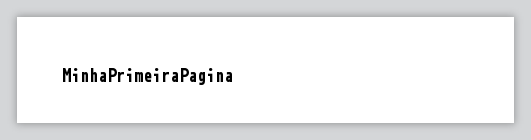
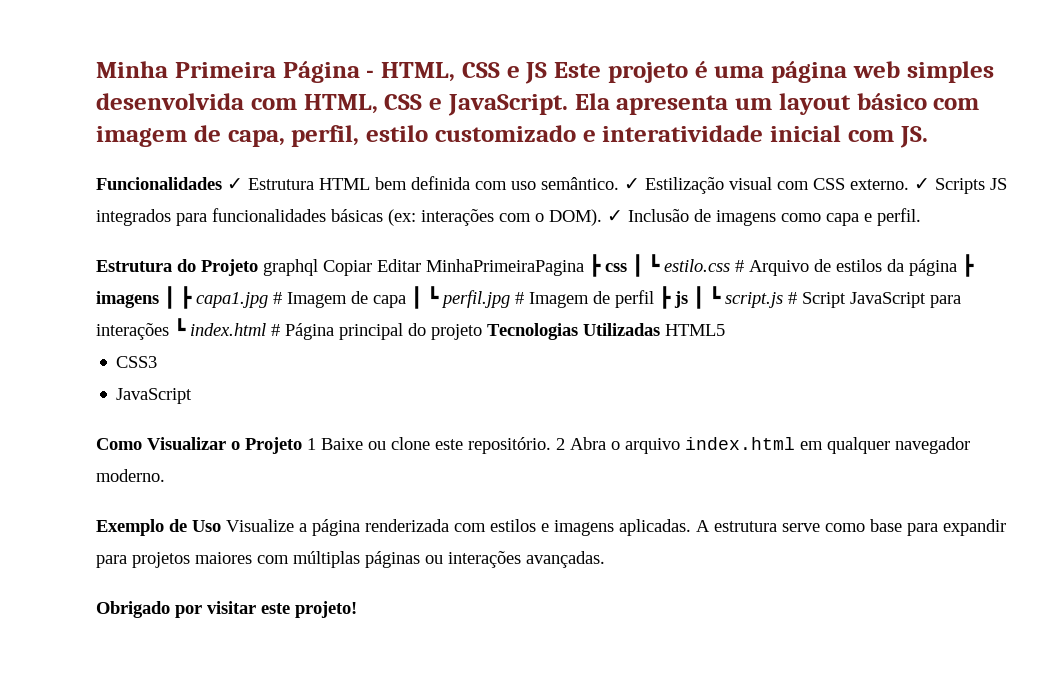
- MinhaPrimeiraPagina
+ Minha Primeira Página - HTML, CSS e JS Este projeto é uma página web simples desenvolvida com HTML, CSS e JavaScript. Ela apresenta um layout básico com imagem de capa, perfil, estilo customizado e interatividade inicial com JS.
+ Funcionalidades ✓ Estrutura HTML bem definida com uso semântico. ✓ Estilização visual com CSS externo. ✓ Scripts JS integrados para funcionalidades básicas (ex: interações com o DOM). ✓ Inclusão de imagens como capa e perfil.
+ Estrutura do Projeto graphql Copiar Editar MinhaPrimeiraPagina ┣ css ┃ ┗ estilo.css # Arquivo de estilos da página ┣ imagens ┃ ┣ capa1.jpg # Imagem de capa ┃ ┗ perfil.jpg # Imagem de perfil ┣ js ┃ ┗ script.js # Script JavaScript para interações ┗ index.html # Página principal do projeto Tecnologias Utilizadas HTML5
+ CSS3
+ JavaScript
+ Como Visualizar o Projeto 1 Baixe ou clone este repositório. 2 Abra o arquivo index.html em qualquer navegador moderno.
+ Exemplo de Uso Visualize a página renderizada com estilos e imagens aplicadas. A estrutura serve como base para expandir para projetos maiores com múltiplas páginas ou interações avançadas.
+ Obrigado por visitar este projeto!

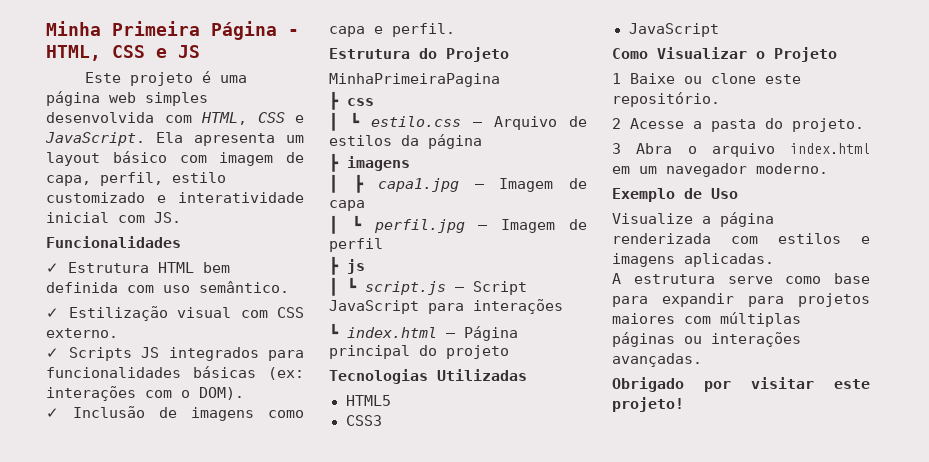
- Minha Primeira Página - HTML, CSS e JS Este projeto é uma página web simples desenvolvida com HTML, CSS e JavaScript.
+ Minha Primeira Página - HTML, CSS e JS
+ Este projeto é uma página web simples desenvolvida com HTML, CSS e JavaScript.
- Funcionalidades ✓ Estrutura HTML bem definida com uso semântico. ✓ Estilização visual com CSS externo. ✓ Scripts JS integrados para funcionalidades básicas (ex: interações com o DOM). ✓ Inclusão de imagens como capa e perfil.
+ Funcionalidades
+ ✓ Estrutura HTML bem definida com uso semântico.
+ ✓ Estilização visual com CSS externo.
+ ✓ Scripts JS integrados para funcionalidades básicas (ex: interações com o DOM).
+ ✓ Inclusão de imagens como capa e perfil.
- Estrutura do Projeto graphql Copiar Editar MinhaPrimeiraPagina ┣ css ┃ ┗ estilo.css # Arquivo de estilos da página ┣ imagens ┃ ┣ capa1.jpg # Imagem de capa ┃ ┗ perfil.jpg # Imagem de perfil ┣ js ┃ ┗ script.js # Script JavaScript para interações ┗ index.html # Página principal do projeto Tecnologias Utilizadas HTML5
+ Estrutura do Projeto
+ MinhaPrimeiraPagina
+ ┣ css
+ ┃ ┗ estilo.css — Arquivo de estilos da página
+ ┣ imagens
+ ┃ ┣ capa1.jpg — Imagem de capa
+ ┃ ┗ perfil.jpg — Imagem de perfil
+ ┣ js
+ ┃ ┗ script.js — Script JavaScript para interações
+ ┗ index.html — Página principal do projeto
+ Tecnologias Utilizadas
+ HTML5
- Como Visualizar o Projeto 1 Baixe ou clone este repositório. 2 Abra o arquivo index.html em qualquer navegador moderno.
+ Como Visualizar o Projeto
+ 1 Baixe ou clone este repositório.
+ 2 Acesse a pasta do projeto.
+ 3 Abra o arquivo index.html em um navegador moderno.
- Exemplo de Uso Visualize a página renderizada com estilos e imagens aplicadas. A estrutura serve como base para expandir para projetos maiores com múltiplas páginas ou interações avançadas.
+ Exemplo de Uso
+ Visualize a página renderizada com estilos e imagens aplicadas.
+ A estrutura serve como base para expandir para projetos maiores com múltiplas páginas ou interações avançadas.

